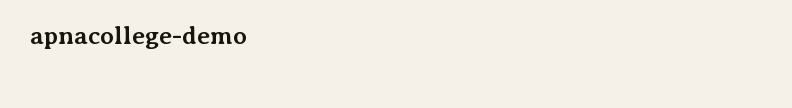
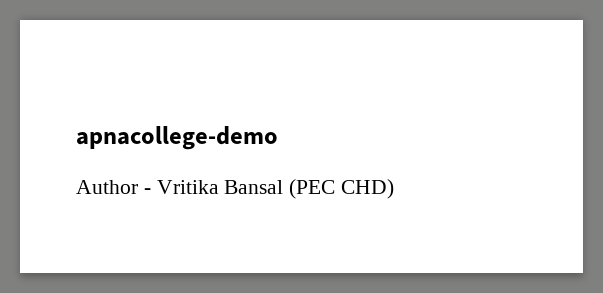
+ Author - Vritika Bansal (PEC CHD)

